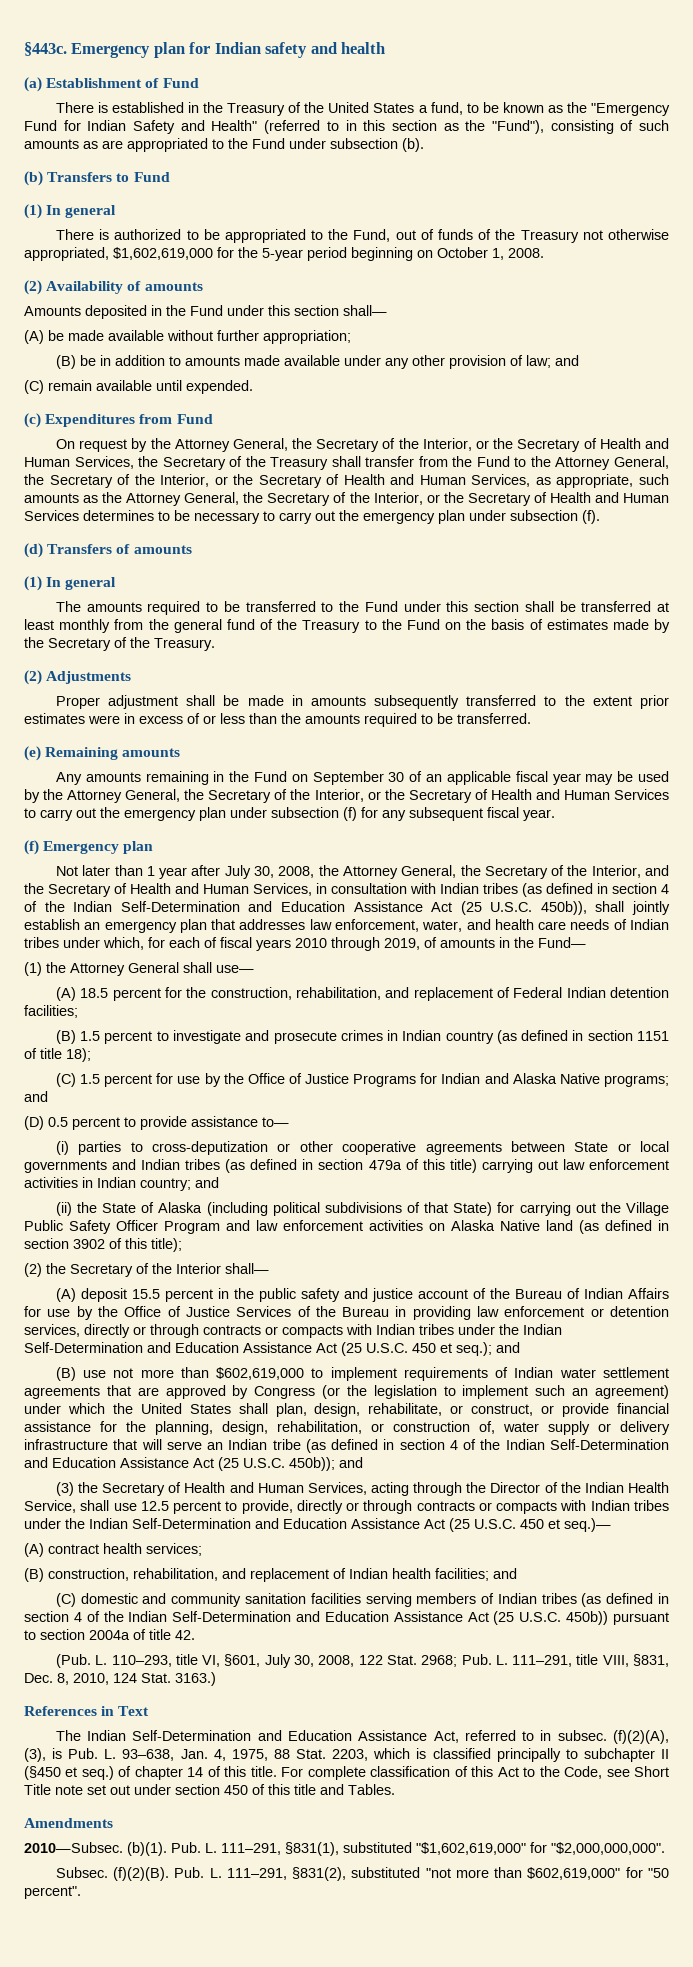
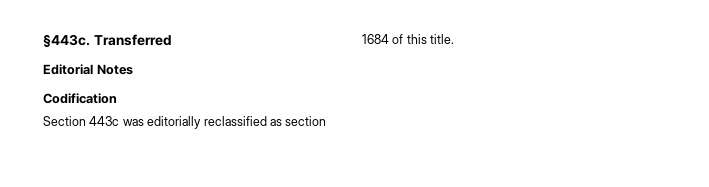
- Emergency plan for Indian safety and health
- (a) Establishment of Fund
- There is established in the Treasury of the United States a fund, to be known as the "Emergency Fund for Indian Safety and Health" (referred to in this section as the "Fund"), consisting of such amounts as are appropriated to the Fund under subsection (b).
- (b) Transfers to Fund
- (1) In general
- There is authorized to be appropriated to the Fund, out of funds of the Treasury not otherwise appropriated, $1,602,619,000 for the 5-year period beginning on October 1, 2008.
- (2) Availability of amounts
- Amounts deposited in the Fund under this section shall—
- (A) be made available without further appropriation;
- (B) be in addition to amounts made available under any other provision of law; and
- (C) remain available until expended.
- (c) Expenditures from Fund
- On request by the Attorney General, the Secretary of the Interior, or the Secretary of Health and Human Services, the Secretary of the Treasury shall transfer from the Fund to the Attorney General, the Secretary of the Interior, or the Secretary of Health and Human Services, as appropriate, such amounts as the Attorney General, the Secretary of the Interior, or the Secretary of Health and Human Services determines to be necessary to carry out the emergency plan under subsection (f).
- (d) Transfers of amounts
- (1) In general
- The amounts required to be transferred to the Fund under this section shall be transferred at least monthly from the general fund of the Treasury to the Fund on the basis of estimates made by the Secretary of the Treasury.
- (2) Adjustments
- Proper adjustment shall be made in amounts subsequently transferred to the extent prior estimates were in excess of or less than the amounts required to be transferred.
- (e) Remaining amounts
- Any amounts remaining in the Fund on September 30 of an applicable fiscal year may be used by the Attorney General, the Secretary of the Interior, or the Secretary of Health and Human Services to carry out the emergency plan under subsection (f) for any subsequent fiscal year.
- (f) Emergency plan
- Not later than 1 year after July 30, 2008, the Attorney General, the Secretary of the Interior, and the Secretary of Health and Human Services, in consultation with Indian tribes (as defined in section 4 of the Indian Self-Determination and Education Assistance Act (25 U.S.C. 450b)), shall jointly establish an emergency plan that addresses law enforcement, water, and health care needs of Indian tribes under which, for each of fiscal years 2010 through 2019, of amounts in the Fund—
- (1) the Attorney General shall use—
- (A) 18.5 percent for the construction, rehabilitation, and replacement of Federal Indian detention facilities;
- (B) 1.5 percent to investigate and prosecute crimes in Indian country (as defined in section 1151 of title 18);
- (C) 1.5 percent for use by the Office of Justice Programs for Indian and Alaska Native programs; and
- (D) 0.5 percent to provide assistance to—
- (i) parties to cross-deputization or other cooperative agreements between State or local governments and Indian tribes (as defined in section 479a of this title) carrying out law enforcement activities in Indian country; and
- (ii) the State of Alaska (including political subdivisions of that State) for carrying out the Village Public Safety Officer Program and law enforcement activities on Alaska Native land (as defined in section 3902 of this title);
- (2) the Secretary of the Interior shall—
- (A) deposit 15.5 percent in the public safety and justice account of the Bureau of Indian Affairs for use by the Office of Justice Services of the Bureau in providing law enforcement or detention services, directly or through contracts or compacts with Indian tribes under the Indian Self-Determination and Education Assistance Act (25 U.S.C. 450 et seq.); and
- (B) use not more than $602,619,000 to implement requirements of Indian water settlement agreements that are approved by Congress (or the legislation to implement such an agreement) under which the United States shall plan, design, rehabilitate, or construct, or provide financial assistance for the planning, design, rehabilitation, or construction of, water supply or delivery infrastructure that will serve an Indian tribe (as defined in section 4 of the Indian Self-Determination and Education Assistance Act (25 U.S.C. 450b)); and
- (3) the Secretary of Health and Human Services, acting through the Director of the Indian Health Service, shall use 12.5 percent to provide, directly or through contracts or compacts with Indian tribes under the Indian Self-Determination and Education Assistance Act (25 U.S.C. 450 et seq.)—
- (A) contract health services;
- (B) construction, rehabilitation, and replacement of Indian health facilities; and
- (C) domestic and community sanitation facilities serving members of Indian tribes (as defined in section 4 of the Indian Self-Determination and Education Assistance Act (25 U.S.C. 450b)) pursuant to section 2004a of title 42.
- (Pub. L. 110–293, title VI, §601, July 30, 2008, 122 Stat. 2968; Pub. L. 111–291, title VIII, §831, Dec. 8, 2010, 124 Stat. 3163.)
- References in Text
- The Indian Self-Determination and Education Assistance Act, referred to in subsec. (f)(2)(A), (3), is Pub. L. 93–638, Jan. 4, 1975, 88 Stat. 2203, which is classified principally to subchapter II (§450 et seq.) of chapter 14 of this title. For complete classification of this Act to the Code, see Short Title note set out under section 450 of this title and Tables.
- Amendments
- 2010—Subsec. (b)(1). Pub. L. 111–291, §831(1), substituted "$1,602,619,000" for "$2,000,000,000".
- Subsec. (f)(2)(B). Pub. L. 111–291, §831(2), substituted "not more than $602,619,000" for "50 percent".
+ Transferred
+ Editorial Notes
+ Codification
+ Section 443c was editorially reclassified as section 1684 of this title.

